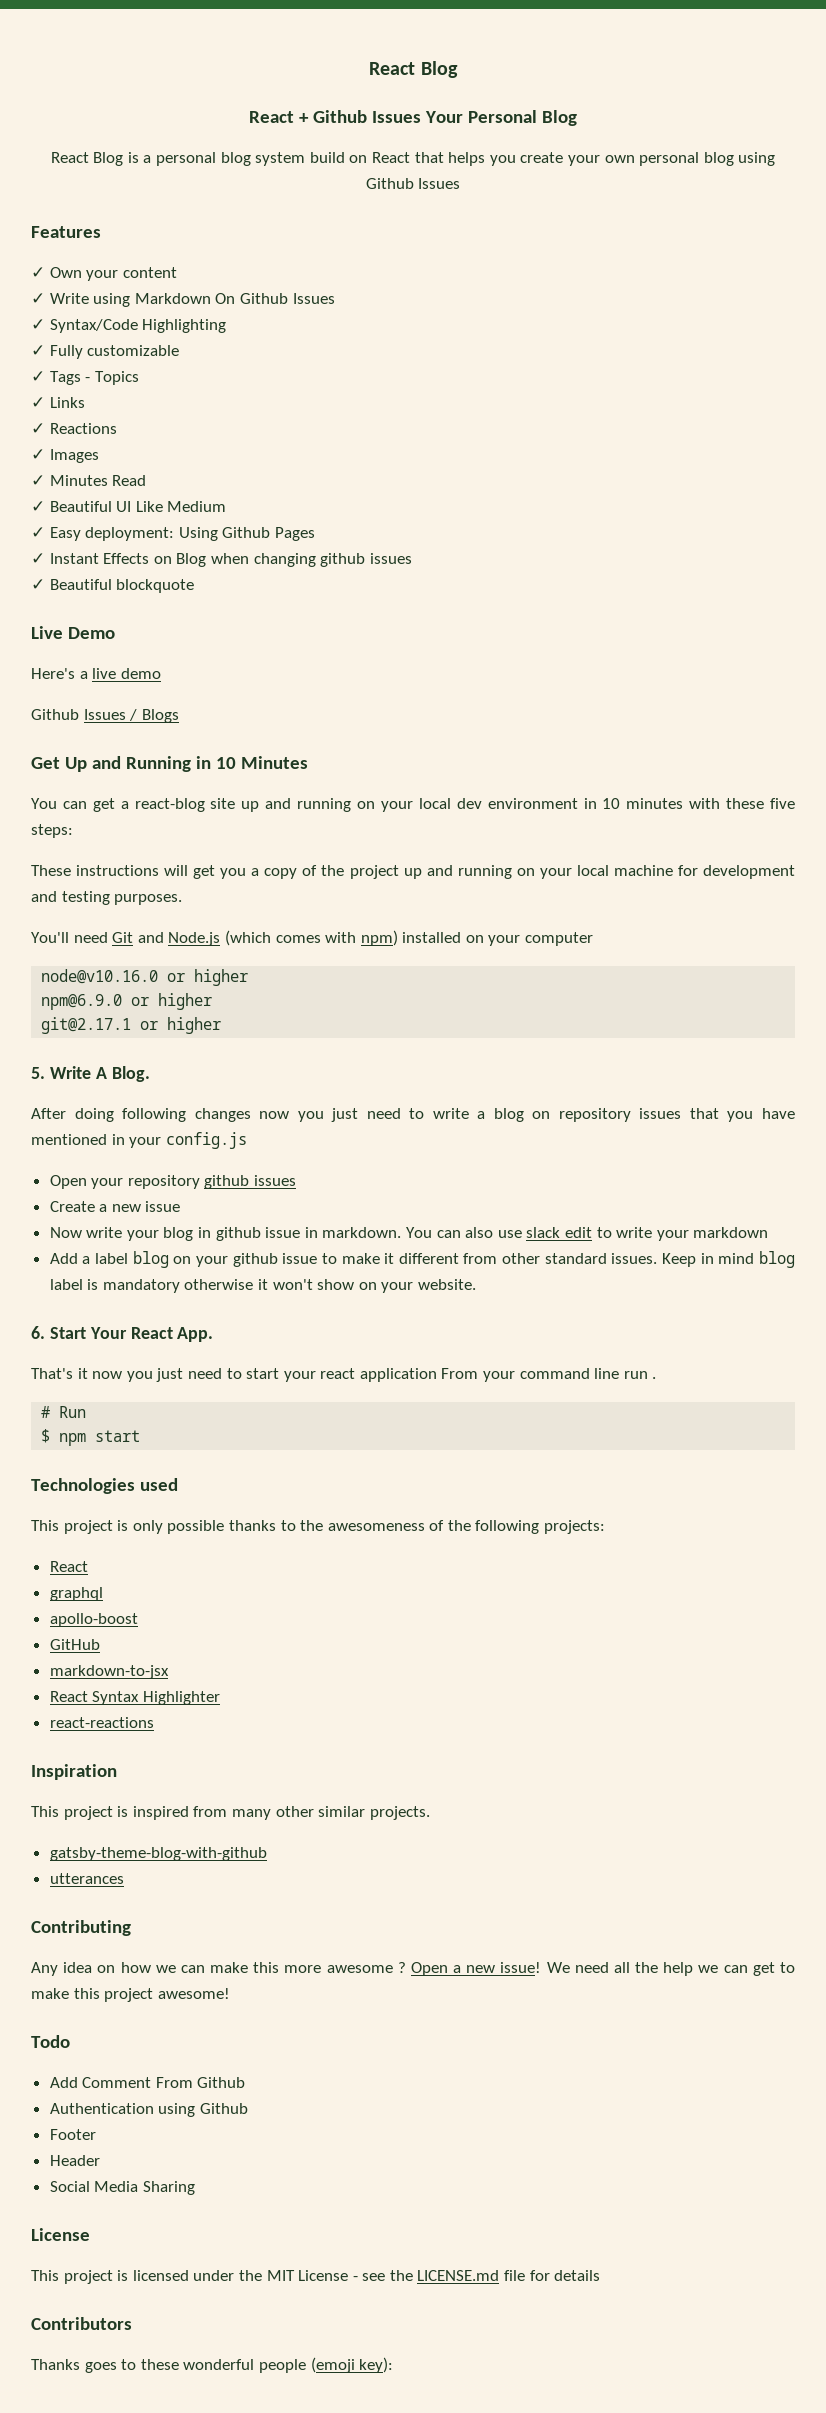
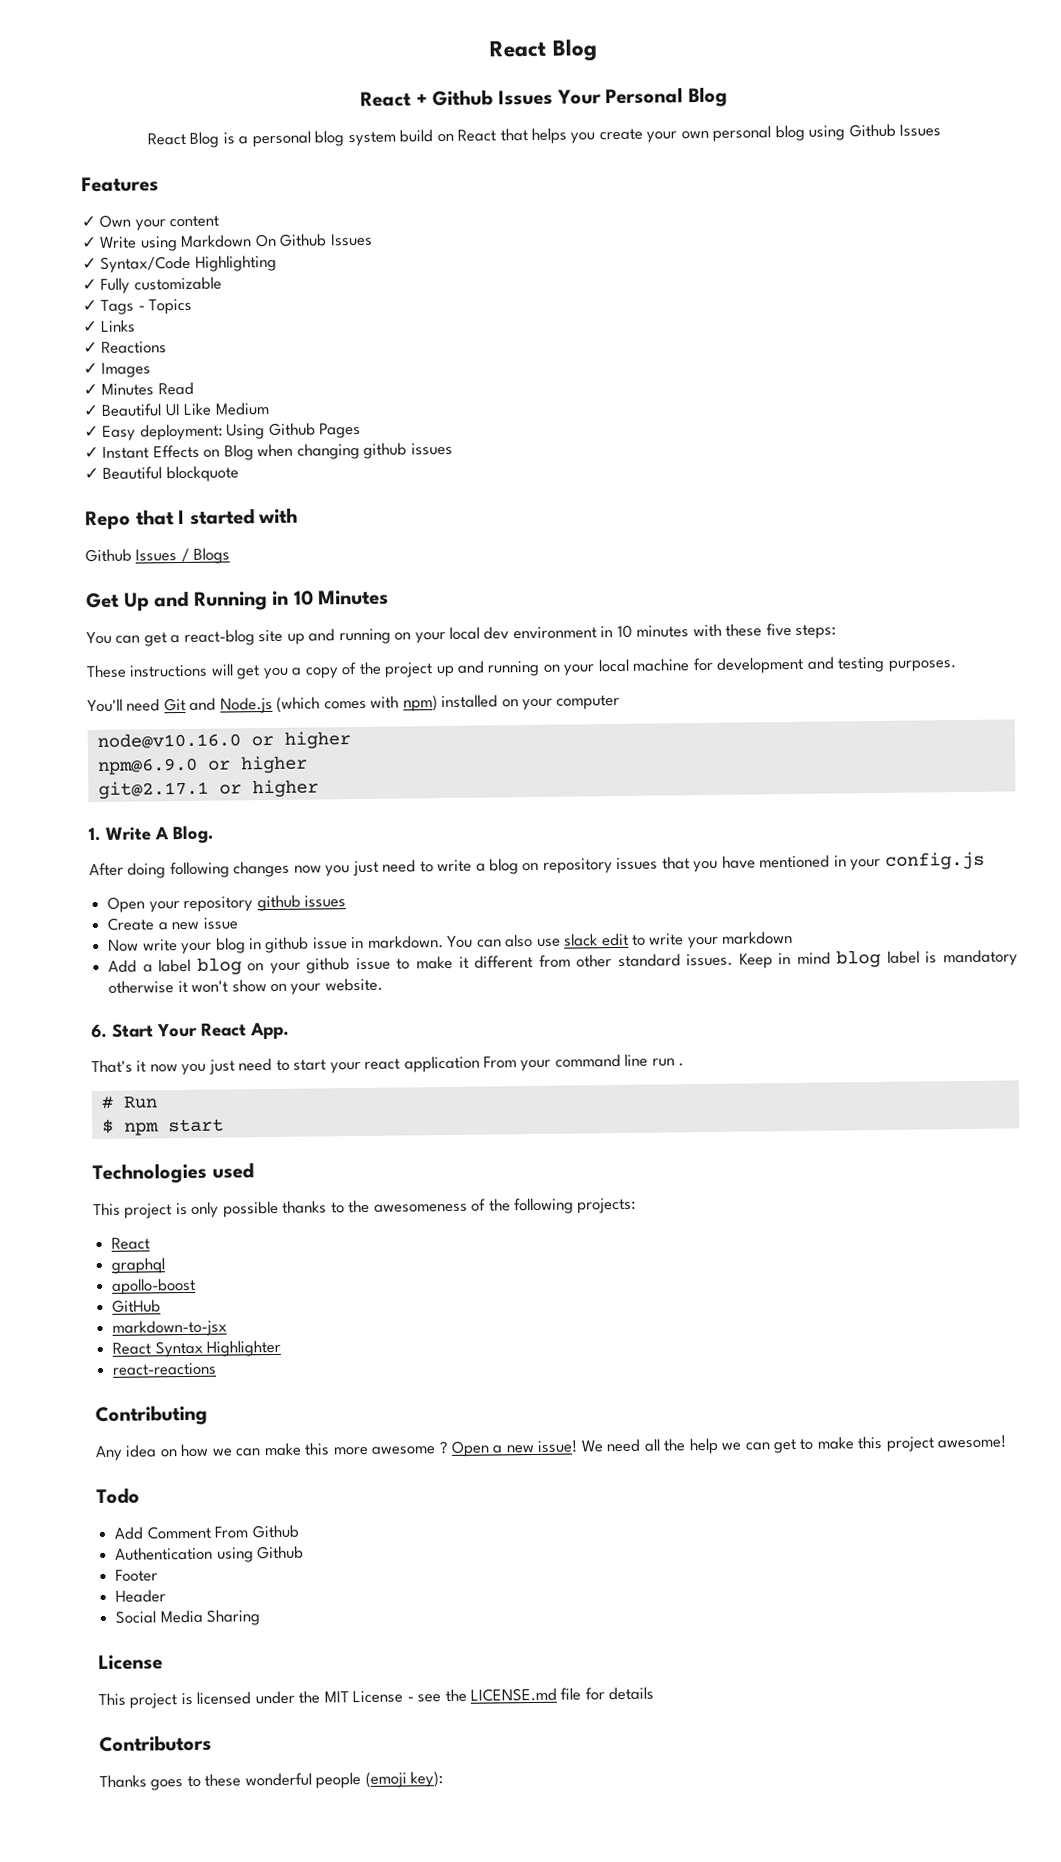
- Live Demo
- Here's a live demo
+ Repo that I started with
- 5. Write A Blog.
+ 1. Write A Blog.
- Inspiration
- This project is inspired from many other similar projects.
- gatsby-theme-blog-with-github
- utterances

